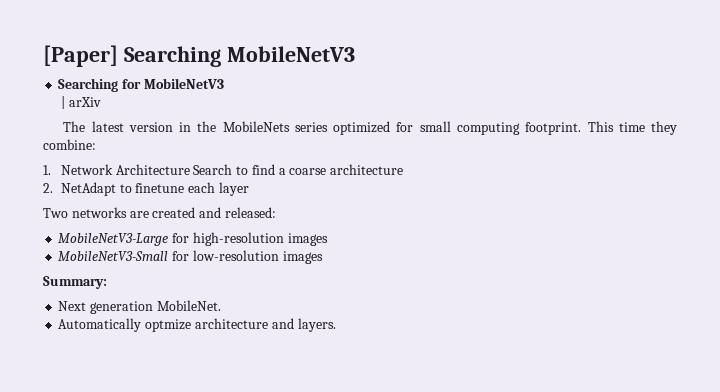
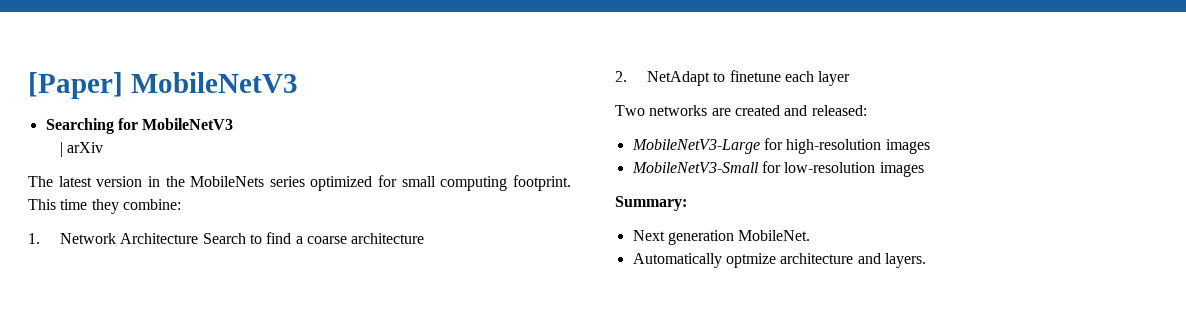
- [Paper] Searching MobileNetV3
+ [Paper] MobileNetV3

